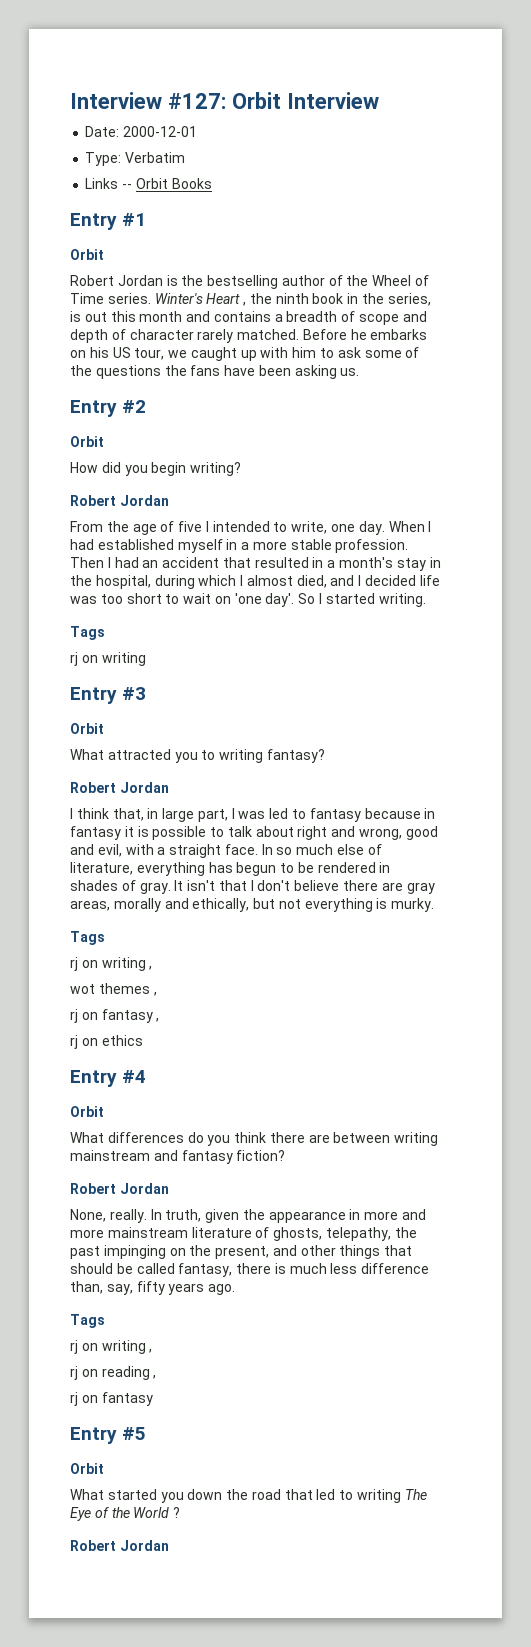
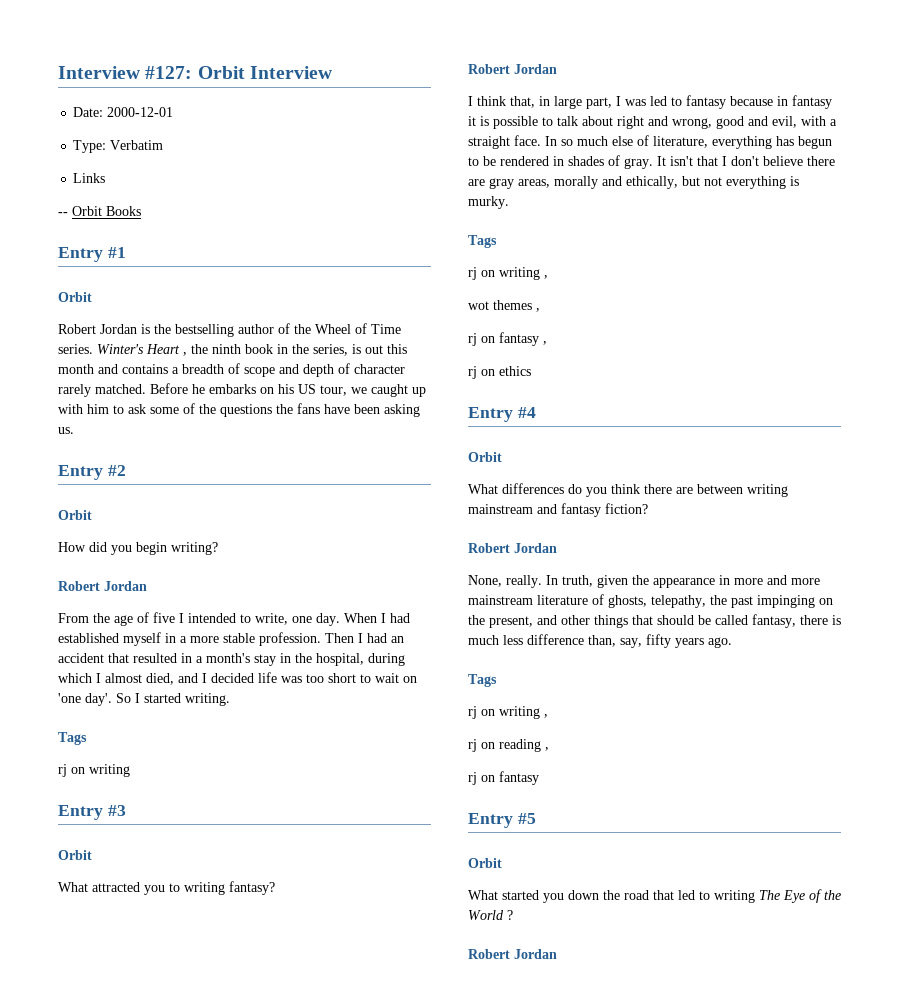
- Links -- Orbit Books
+ Links
+ -- Orbit Books

